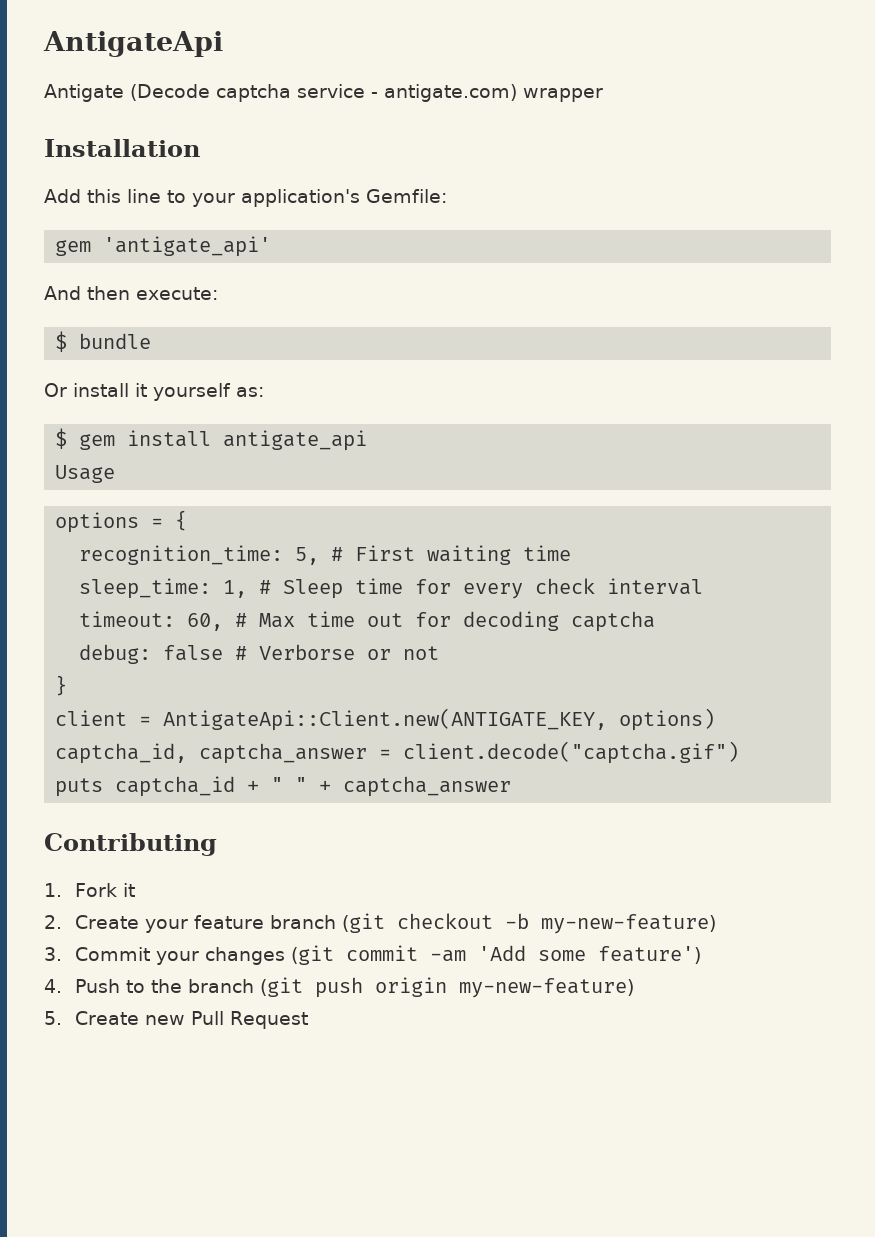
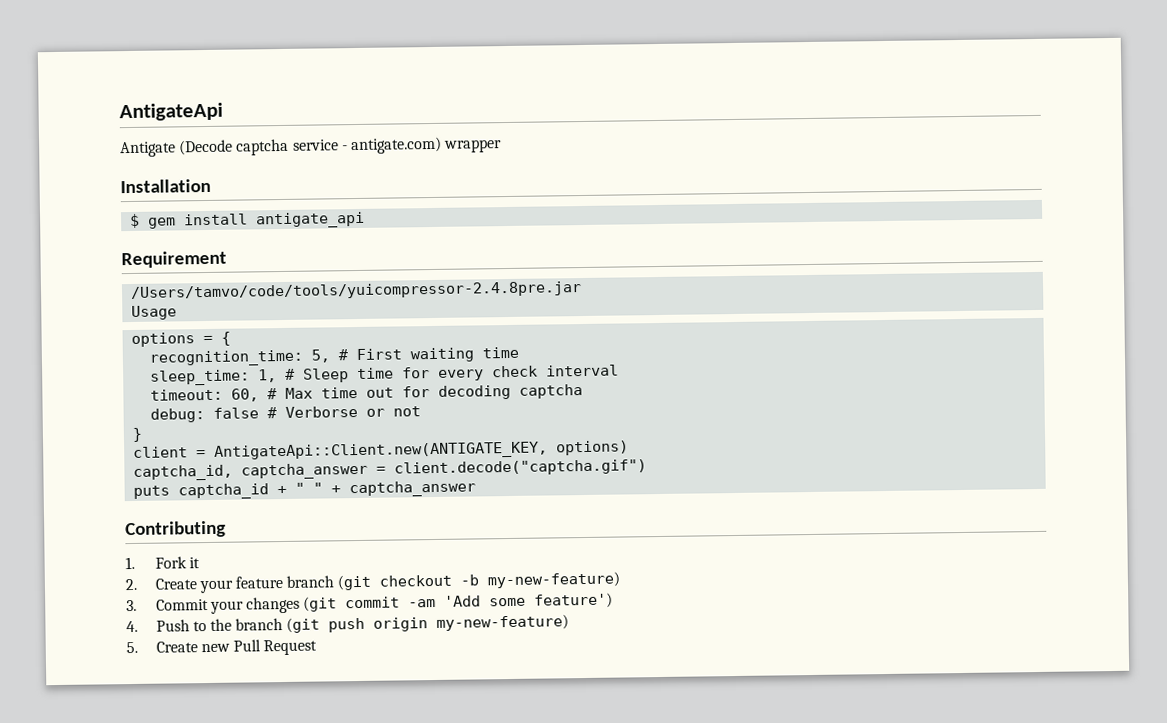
- Add this line to your application's Gemfile:
- gem 'antigate_api'
- And then execute:
- $ bundle
- Or install it yourself as:
+ Requirement
+ /Users/tamvo/code/tools/yuicompressor-2.4.8pre.jar

